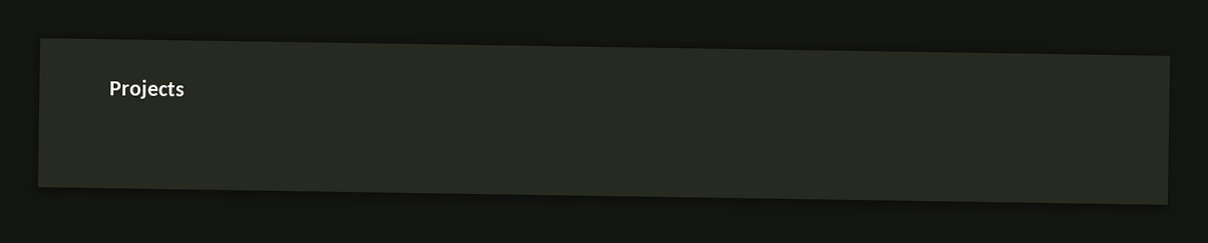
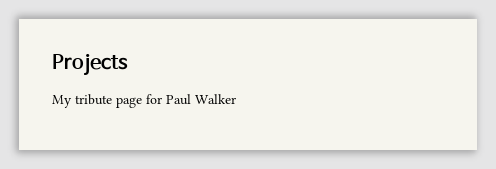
+ My tribute page for Paul Walker

